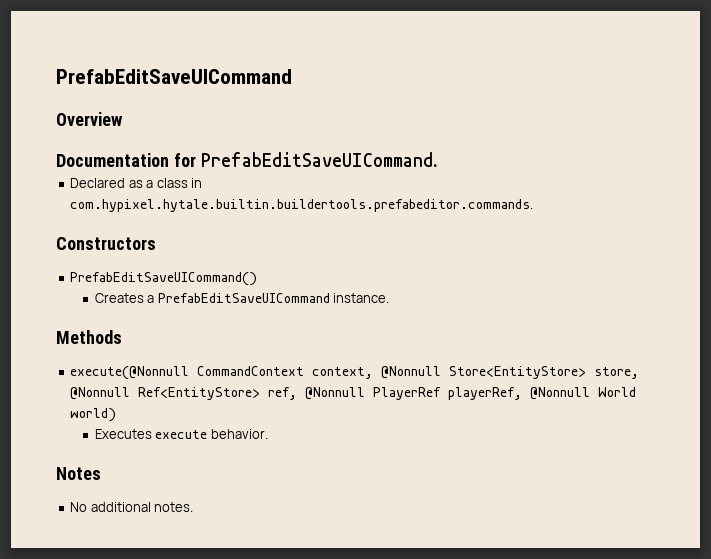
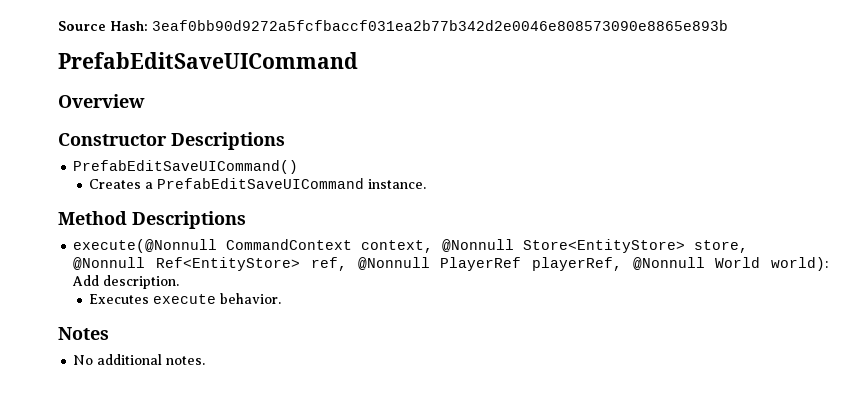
+ Source Hash: 3eaf0bb90d9272a5fcfbaccf031ea2b77b342d2e0046e808573090e8865e893b
- Documentation for PrefabEditSaveUICommand.
- Declared as a class in com.hypixel.hytale.builtin.buildertools.prefabeditor.commands.
- Constructors
+ Constructor Descriptions
- Methods
+ Method Descriptions
- execute(@Nonnull CommandContext context, @Nonnull Store<EntityStore> store, @Nonnull Ref<EntityStore> ref, @Nonnull PlayerRef playerRef, @Nonnull World world)
+ execute(@Nonnull CommandContext context, @Nonnull Store<EntityStore> store, @Nonnull Ref<EntityStore> ref, @Nonnull PlayerRef playerRef, @Nonnull World world): Add description.

